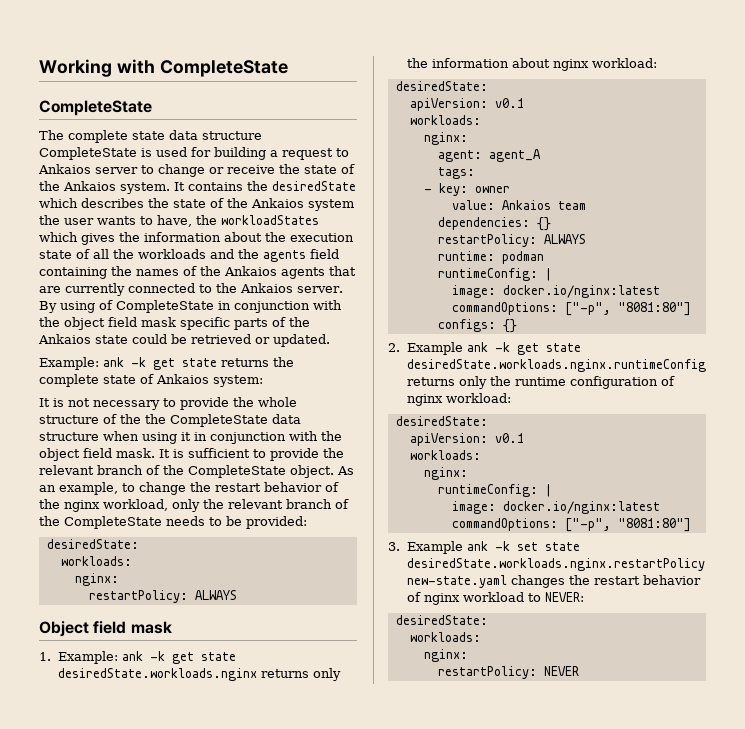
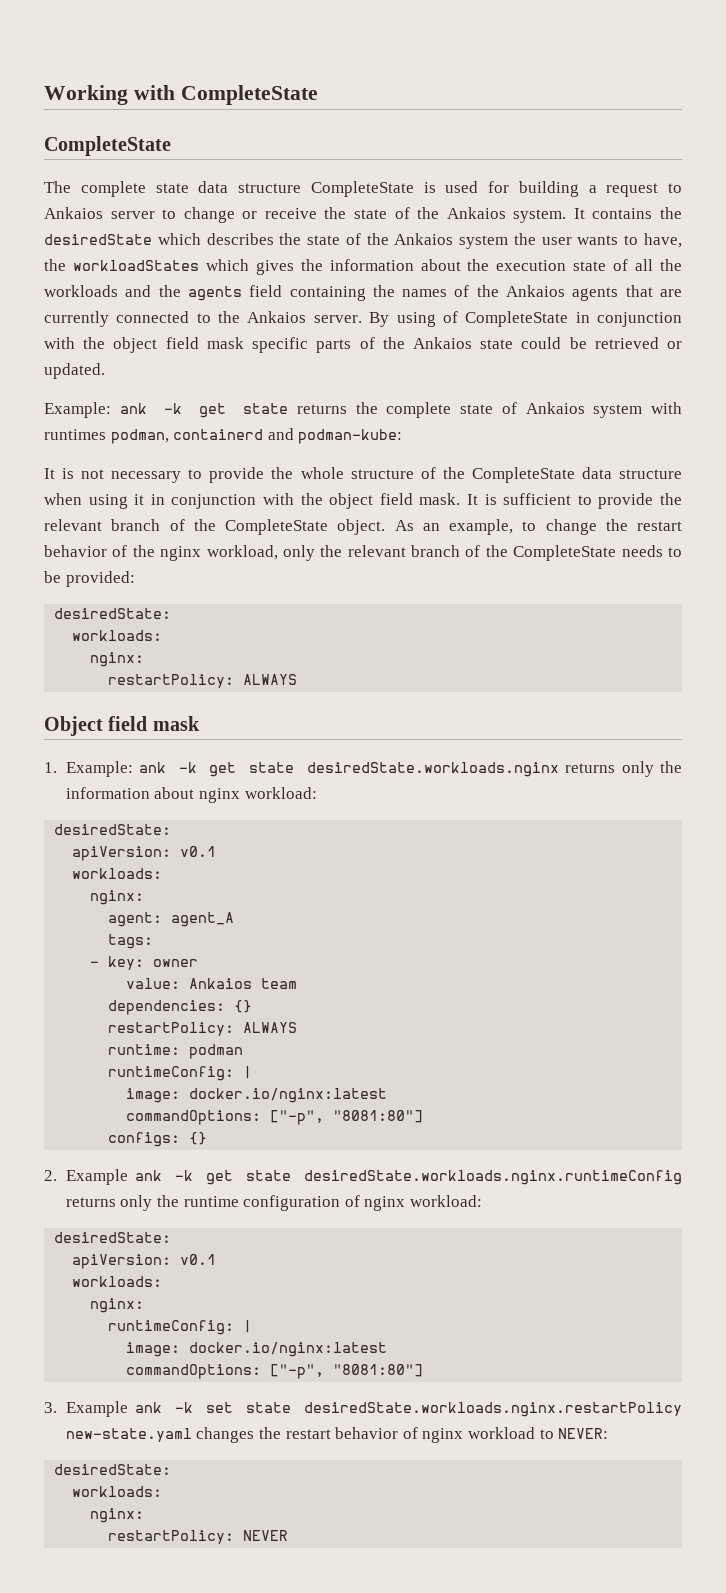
- Example: ank -k get state returns the complete state of Ankaios system:
+ Example: ank -k get state returns the complete state of Ankaios system with runtimes podman, containerd and podman-kube:
- It is not necessary to provide the whole structure of the the CompleteState data structure when using it in conjunction with the object field mask.
+ It is not necessary to provide the whole structure of the CompleteState data structure when using it in conjunction with the object field mask.

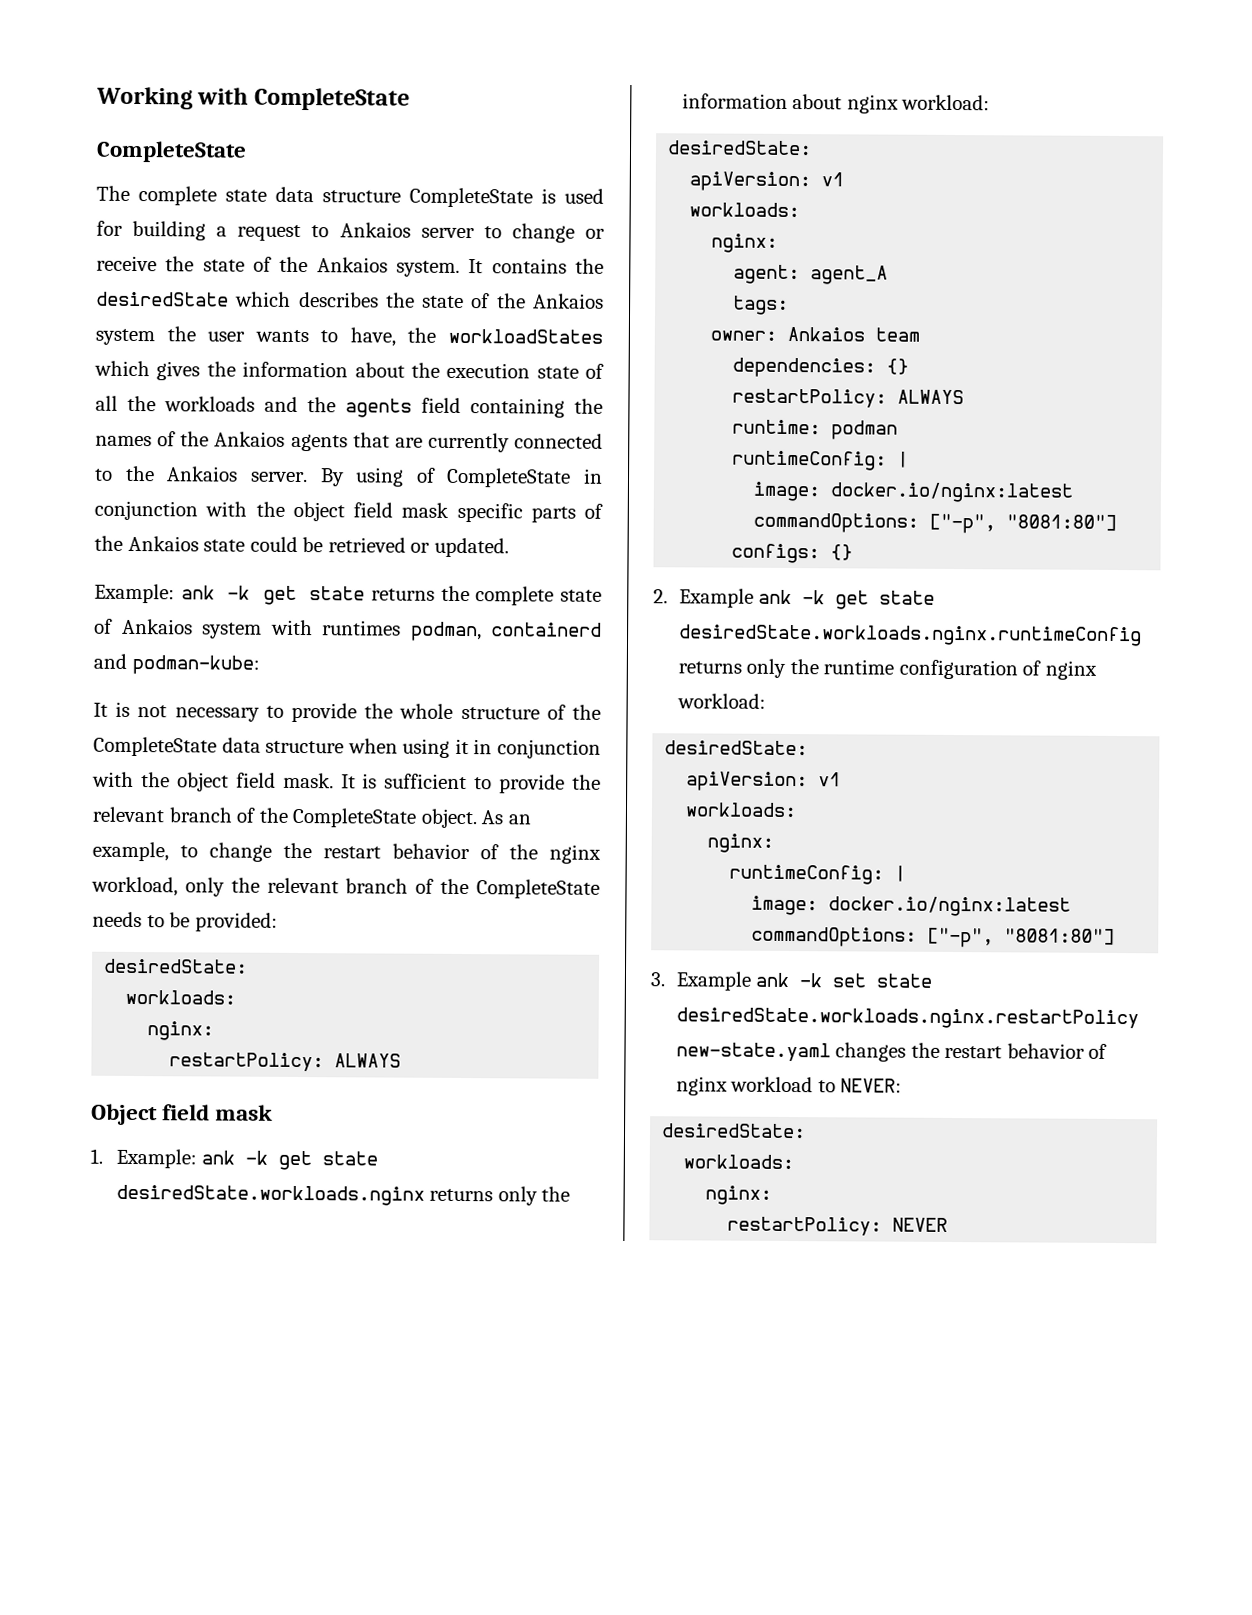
  1. Example: ank -k get state desiredState.workloads.nginx returns only the information about nginx workload:
  desiredState:
- apiVersion: v0.1
+ apiVersion: v1
- - key: owner
- value: Ankaios team
+ owner: Ankaios team
  2. Example ank -k get state desiredState.workloads.nginx.runtimeConfig returns only the runtime configuration of nginx workload:
  desiredState:
- apiVersion: v0.1
+ apiVersion: v1

